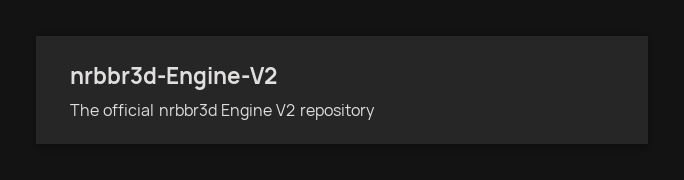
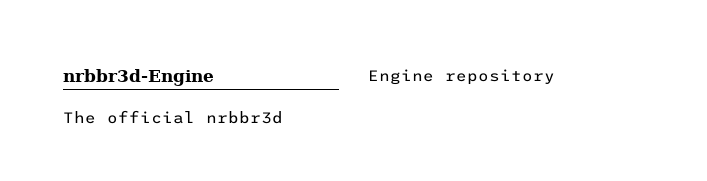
- nrbbr3d-Engine-V2
+ nrbbr3d-Engine
- The official nrbbr3d Engine V2 repository
+ The official nrbbr3d Engine repository

